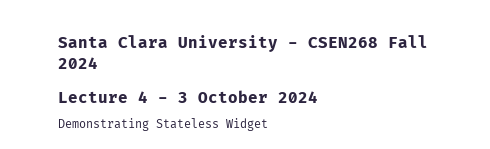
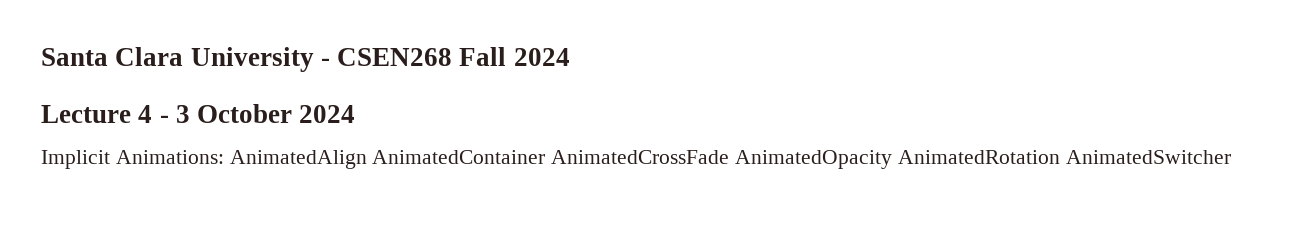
- Demonstrating Stateless Widget
+ Implicit Animations: AnimatedAlign AnimatedContainer AnimatedCrossFade AnimatedOpacity AnimatedRotation AnimatedSwitcher

